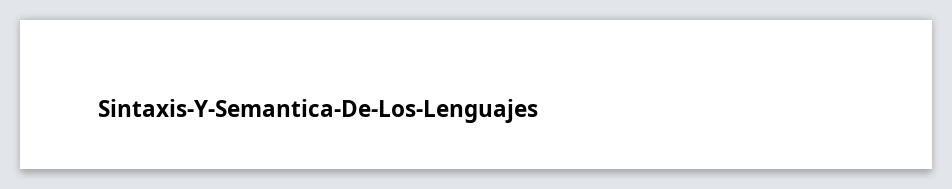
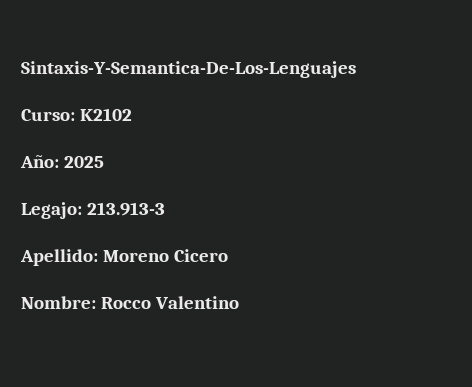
+ Curso: K2102
+ Año: 2025
+ Legajo: 213.913-3
+ Apellido: Moreno Cicero
+ Nombre: Rocco Valentino

